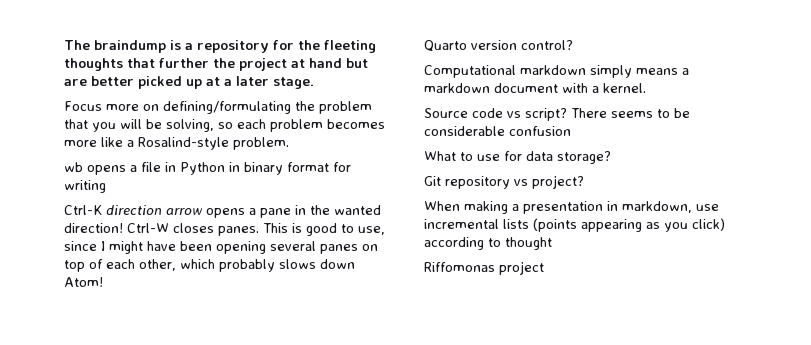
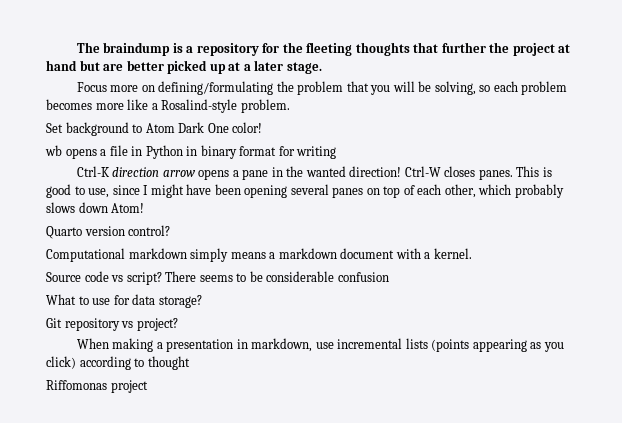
+ Set background to Atom Dark One color!

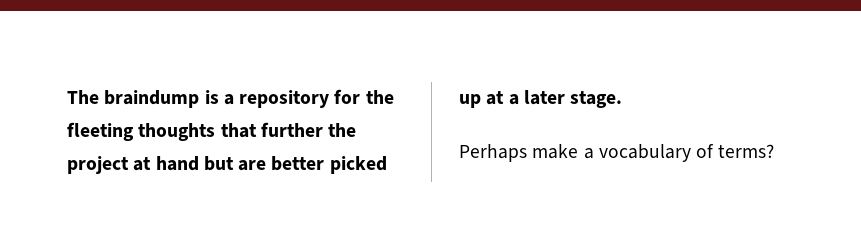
- Focus more on defining/formulating the problem that you will be solving, so each problem becomes more like a Rosalind-style problem.
- Set background to Atom Dark One color!
- wb opens a file in Python in binary format for writing
- Ctrl-K direction arrow opens a pane in the wanted direction! Ctrl-W closes panes. This is good to use, since I might have been opening several panes on top of each other, which probably slows down Atom!
- Quarto version control?
- Computational markdown simply means a markdown document with a kernel.
- Source code vs script? There seems to be considerable confusion
- What to use for data storage?
- Git repository vs project?
- When making a presentation in markdown, use incremental lists (points appearing as you click) according to thought
- Riffomonas project
+ Perhaps make a vocabulary of terms?

